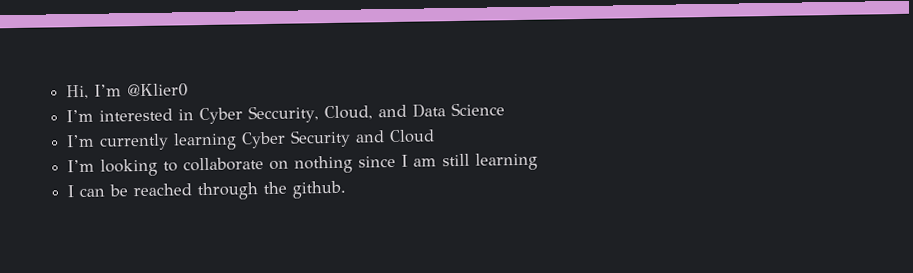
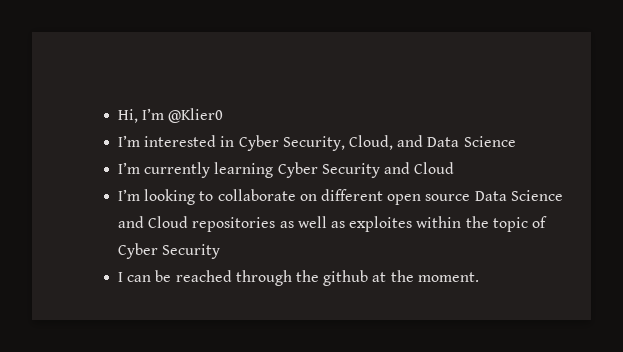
- I’m interested in Cyber Seccurity, Cloud, and Data Science
+ I’m interested in Cyber Security, Cloud, and Data Science
- I’m looking to collaborate on nothing since I am still learning
+ I’m looking to collaborate on different open source Data Science and Cloud repositories as well as exploites within the topic of Cyber Security
- I can be reached through the github.
+ I can be reached through the github at the moment.

